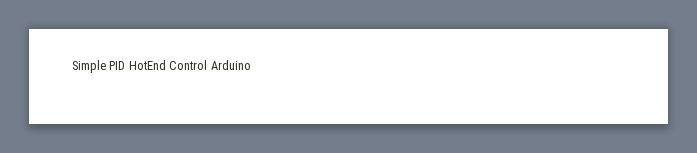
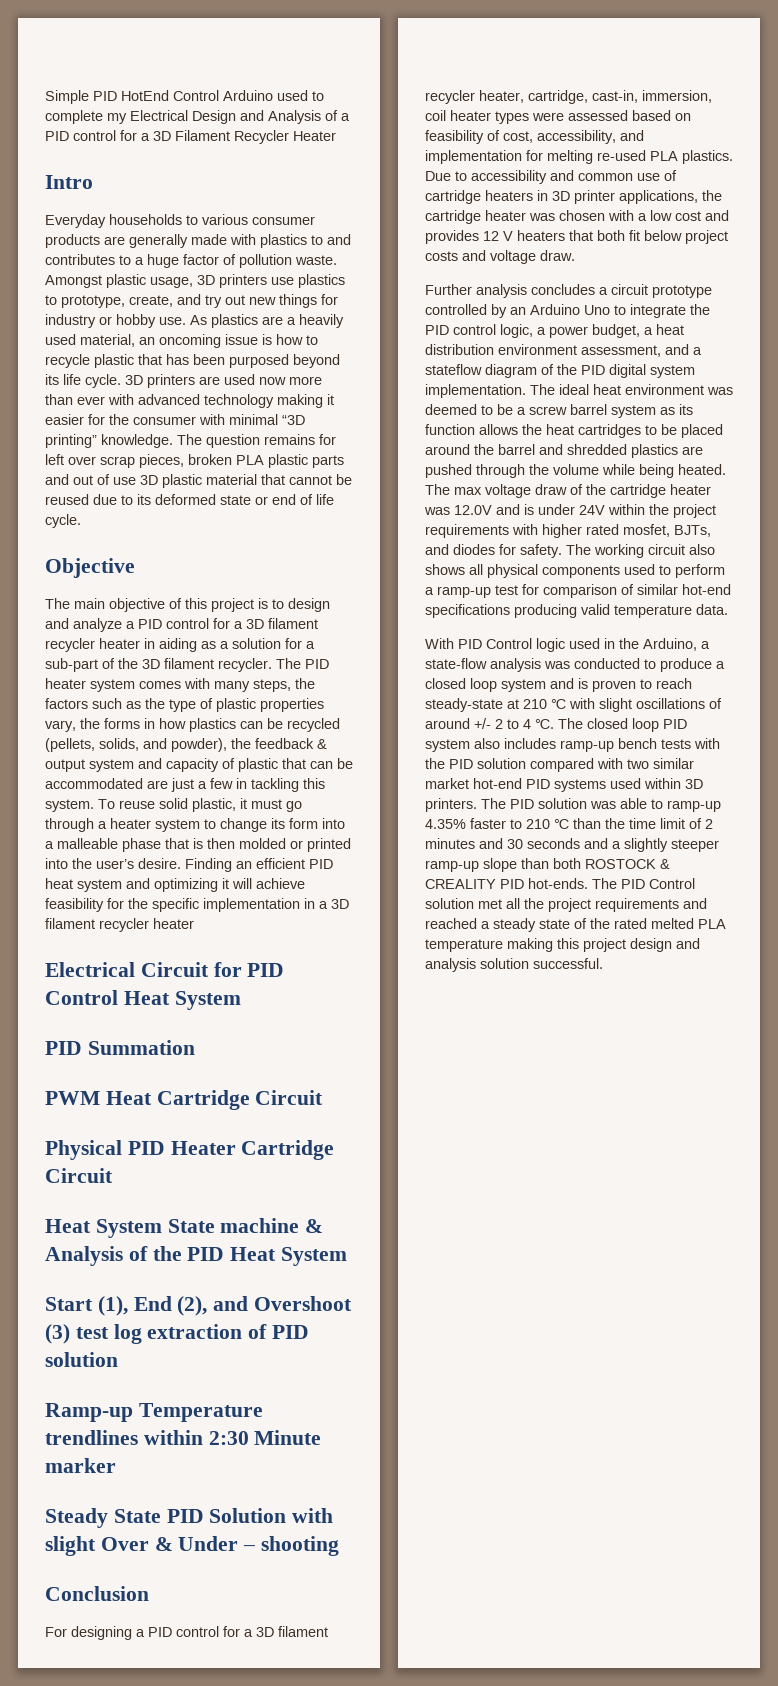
- Simple PID HotEnd Control Arduino
+ Simple PID HotEnd Control Arduino used to complete my Electrical Design and Analysis of a PID control for a 3D Filament Recycler Heater
+ Intro
+ Everyday households to various consumer products are generally made with plastics to and contributes to a huge factor of pollution waste. Amongst plastic usage, 3D printers use plastics to prototype, create, and try out new things for industry or hobby use. As plastics are a heavily used material, an oncoming issue is how to recycle plastic that has been purposed beyond its life cycle. 3D printers are used now more than ever with advanced technology making it easier for the consumer with minimal “3D printing” knowledge. The question remains for left over scrap pieces, broken PLA plastic parts and out of use 3D plastic material that cannot be reused due to its deformed state or end of life cycle.
+ Objective
+ The main objective of this project is to design and analyze a PID control for a 3D filament recycler heater in aiding as a solution for a sub-part of the 3D filament recycler. The PID heater system comes with many steps, the factors such as the type of plastic properties vary, the forms in how plastics can be recycled (pellets, solids, and powder), the feedback & output system and capacity of plastic that can be accommodated are just a few in tackling this system. To reuse solid plastic, it must go through a heater system to change its form into a malleable phase that is then molded or printed into the user’s desire. Finding an efficient PID heat system and optimizing it will achieve feasibility for the specific implementation in a 3D filament recycler heater
+ Electrical Circuit for PID Control Heat System
+ PID Summation
+ PWM Heat Cartridge Circuit
+ Physical PID Heater Cartridge Circuit
+ Heat System State machine & Analysis of the PID Heat System
+ Start (1), End (2), and Overshoot (3) test log extraction of PID solution
+ Ramp-up Temperature trendlines within 2:30 Minute marker
+ Steady State PID Solution with slight Over & Under – shooting
+ Conclusion
+ For designing a PID control for a 3D filament recycler heater, cartridge, cast-in, immersion, coil heater types were assessed based on feasibility of cost, accessibility, and implementation for melting re-used PLA plastics. Due to accessibility and common use of cartridge heaters in 3D printer applications, the cartridge heater was chosen with a low cost and provides 12 V heaters that both fit below project costs and voltage draw.
+ Further analysis concludes a circuit prototype controlled by an Arduino Uno to integrate the PID control logic, a power budget, a heat distribution environment assessment, and a stateflow diagram of the PID digital system implementation. The ideal heat environment was deemed to be a screw barrel system as its function allows the heat cartridges to be placed around the barrel and shredded plastics are pushed through the volume while being heated. The max voltage draw of the cartridge heater was 12.0V and is under 24V within the project requirements with higher rated mosfet, BJTs, and diodes for safety. The working circuit also shows all physical components used to perform a ramp-up test for comparison of similar hot-end specifications producing valid temperature data.
+ With PID Control logic used in the Arduino, a state-flow analysis was conducted to produce a closed loop system and is proven to reach steady-state at 210 ℃ with slight oscillations of around +/- 2 to 4 ℃. The closed loop PID system also includes ramp-up bench tests with the PID solution compared with two similar market hot-end PID systems used within 3D printers. The PID solution was able to ramp-up 4.35% faster to 210 ℃ than the time limit of 2 minutes and 30 seconds and a slightly steeper ramp-up slope than both ROSTOCK & CREALITY PID hot-ends. The PID Control solution met all the project requirements and reached a steady state of the rated melted PLA temperature making this project design and analysis solution successful.

